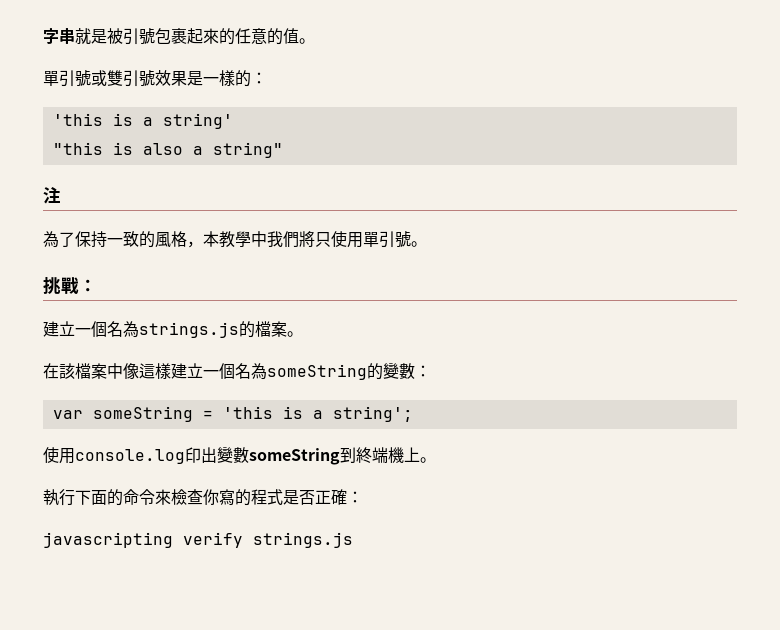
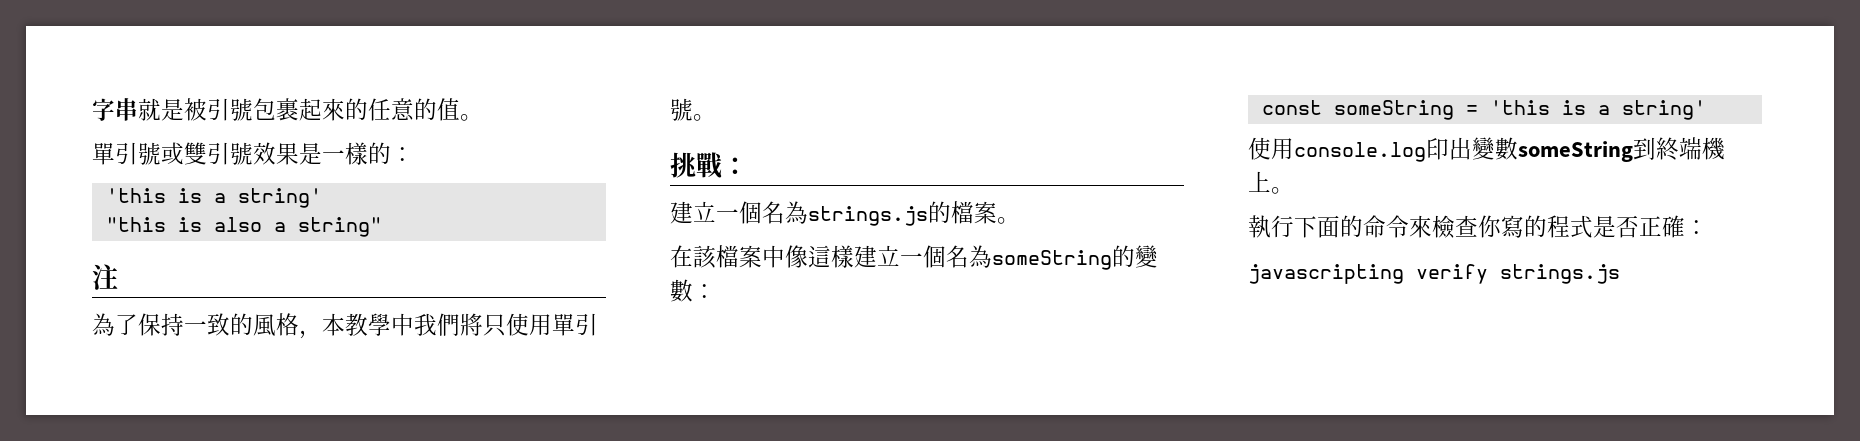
- var someString = 'this is a string';
+ const someString = 'this is a string'

